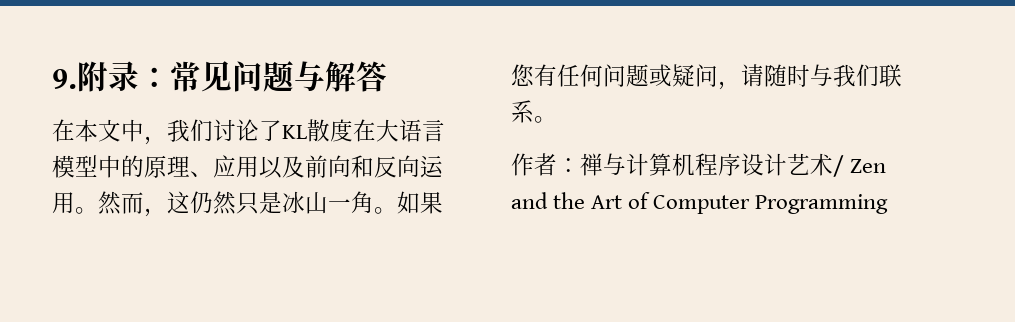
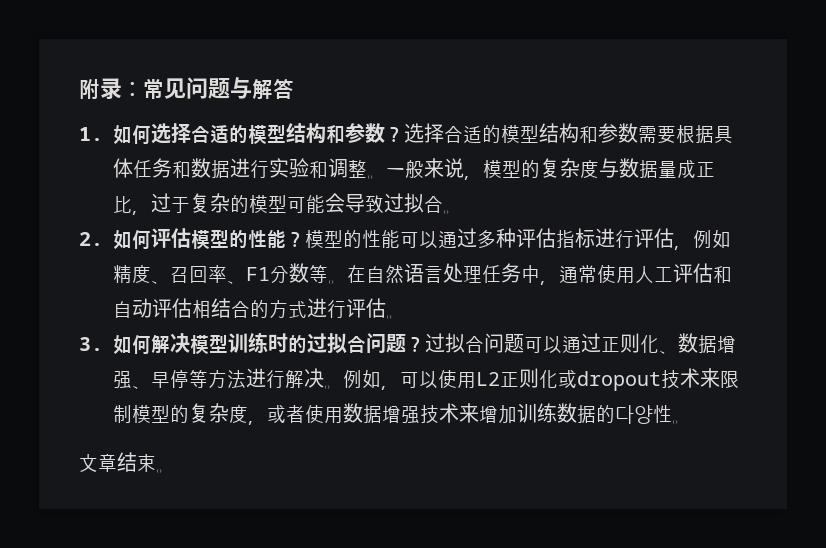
- 9.附录：常见问题与解答
+ 附录：常见问题与解答
- 在本文中，我们讨论了KL散度在大语言模型中的原理、应用以及前向和反向运用。然而，这仍然只是冰山一角。如果您有任何问题或疑问，请随时与我们联系。
- 作者：禅与计算机程序设计艺术/ Zen and the Art of Computer Programming
+ 1.如何选择合适的模型结构和参数？选择合适的模型结构和参数需要根据具体任务和数据进行实验和调整。一般来说，模型的复杂度与数据量成正比，过于复杂的模型可能会导致过拟合。
+ 2.如何评估模型的性能？模型的性能可以通过多种评估指标进行评估，例如精度、召回率、F1分数等。在自然语言处理任务中，通常使用人工评估和自动评估相结合的方式进行评估。
+ 3.如何解决模型训练时的过拟合问题？过拟合问题可以通过正则化、数据增强、早停等方法进行解决。例如，可以使用L2正则化或dropout技术来限制模型的复杂度，或者使用数据增强技术来增加训练数据的다양性。
+ 文章结束。

